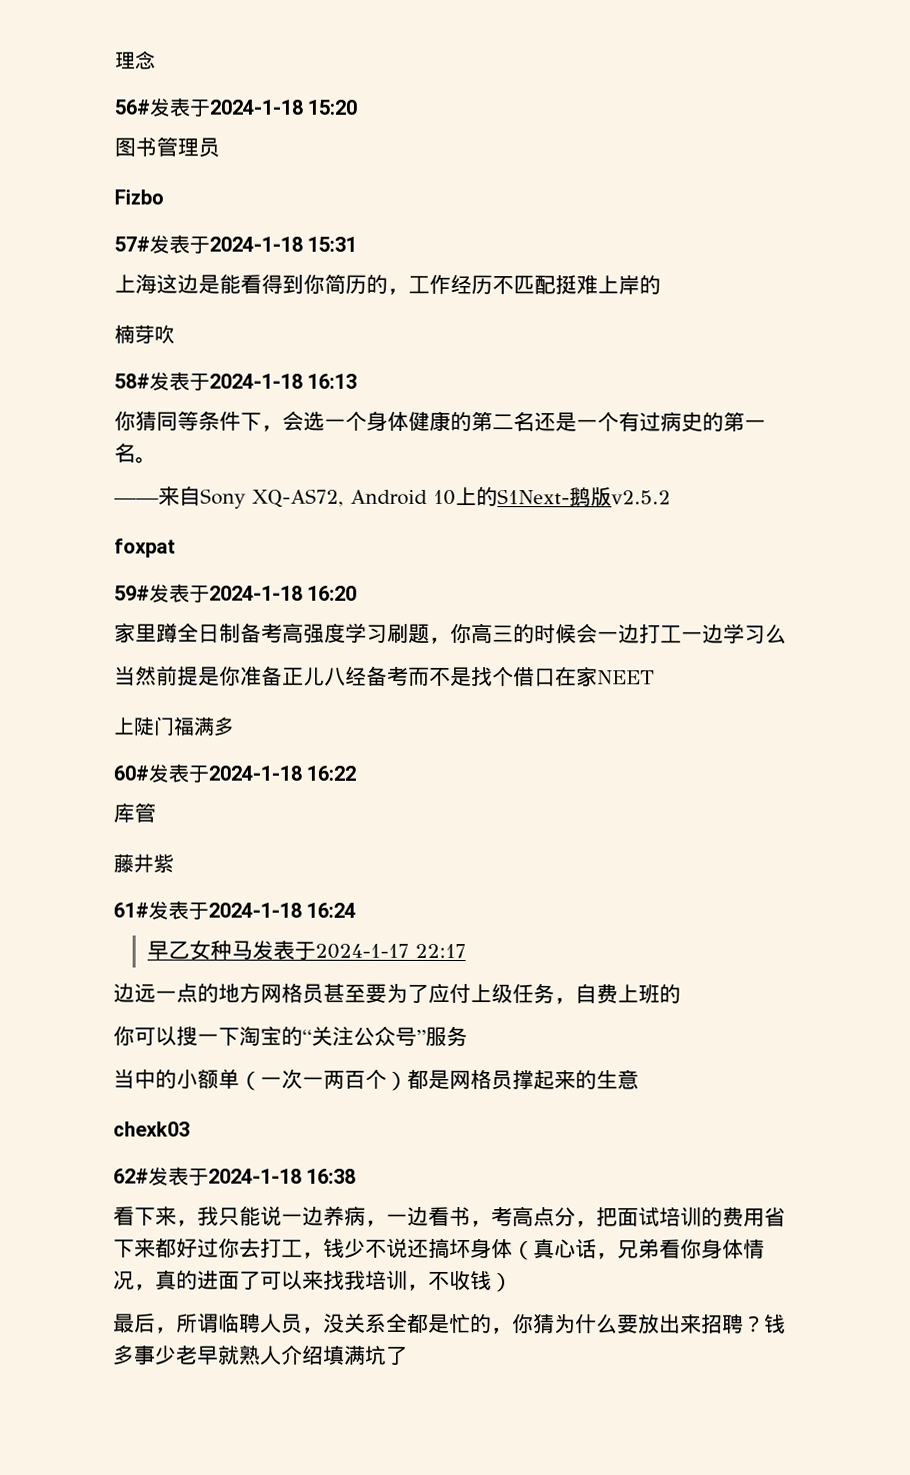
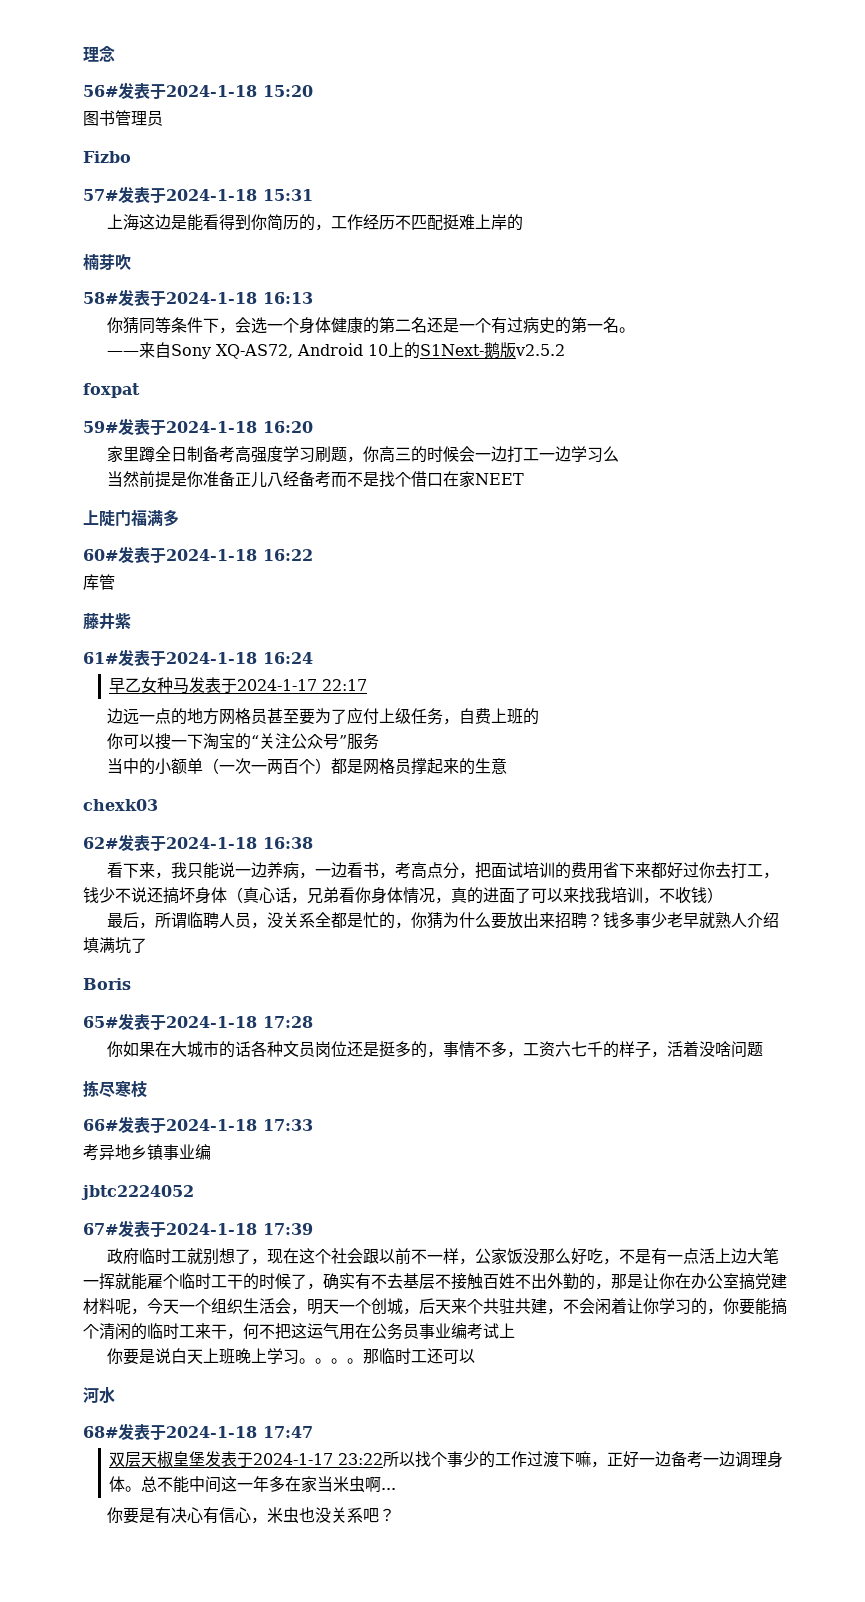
+ Boris
+ 65#发表于2024-1-18 17:28
+ 你如果在大城市的话各种文员岗位还是挺多的，事情不多，工资六七千的样子，活着没啥问题
+ 拣尽寒枝
+ 66#发表于2024-1-18 17:33
+ 考异地乡镇事业编
+ jbtc2224052
+ 67#发表于2024-1-18 17:39
+ 政府临时工就别想了，现在这个社会跟以前不一样，公家饭没那么好吃，不是有一点活上边大笔一挥就能雇个临时工干的时候了，确实有不去基层不接触百姓不出外勤的，那是让你在办公室搞党建材料呢，今天一个组织生活会，明天一个创城，后天来个共驻共建，不会闲着让你学习的，你要能搞个清闲的临时工来干，何不把这运气用在公务员事业编考试上
+ 你要是说白天上班晚上学习。。。。那临时工还可以
+ 河水
+ 68#发表于2024-1-18 17:47
+ 双层天椒皇堡发表于2024-1-17 23:22所以找个事少的工作过渡下嘛，正好一边备考一边调理身体。总不能中间这一年多在家当米虫啊...
+ 你要是有决心有信心，米虫也没关系吧？

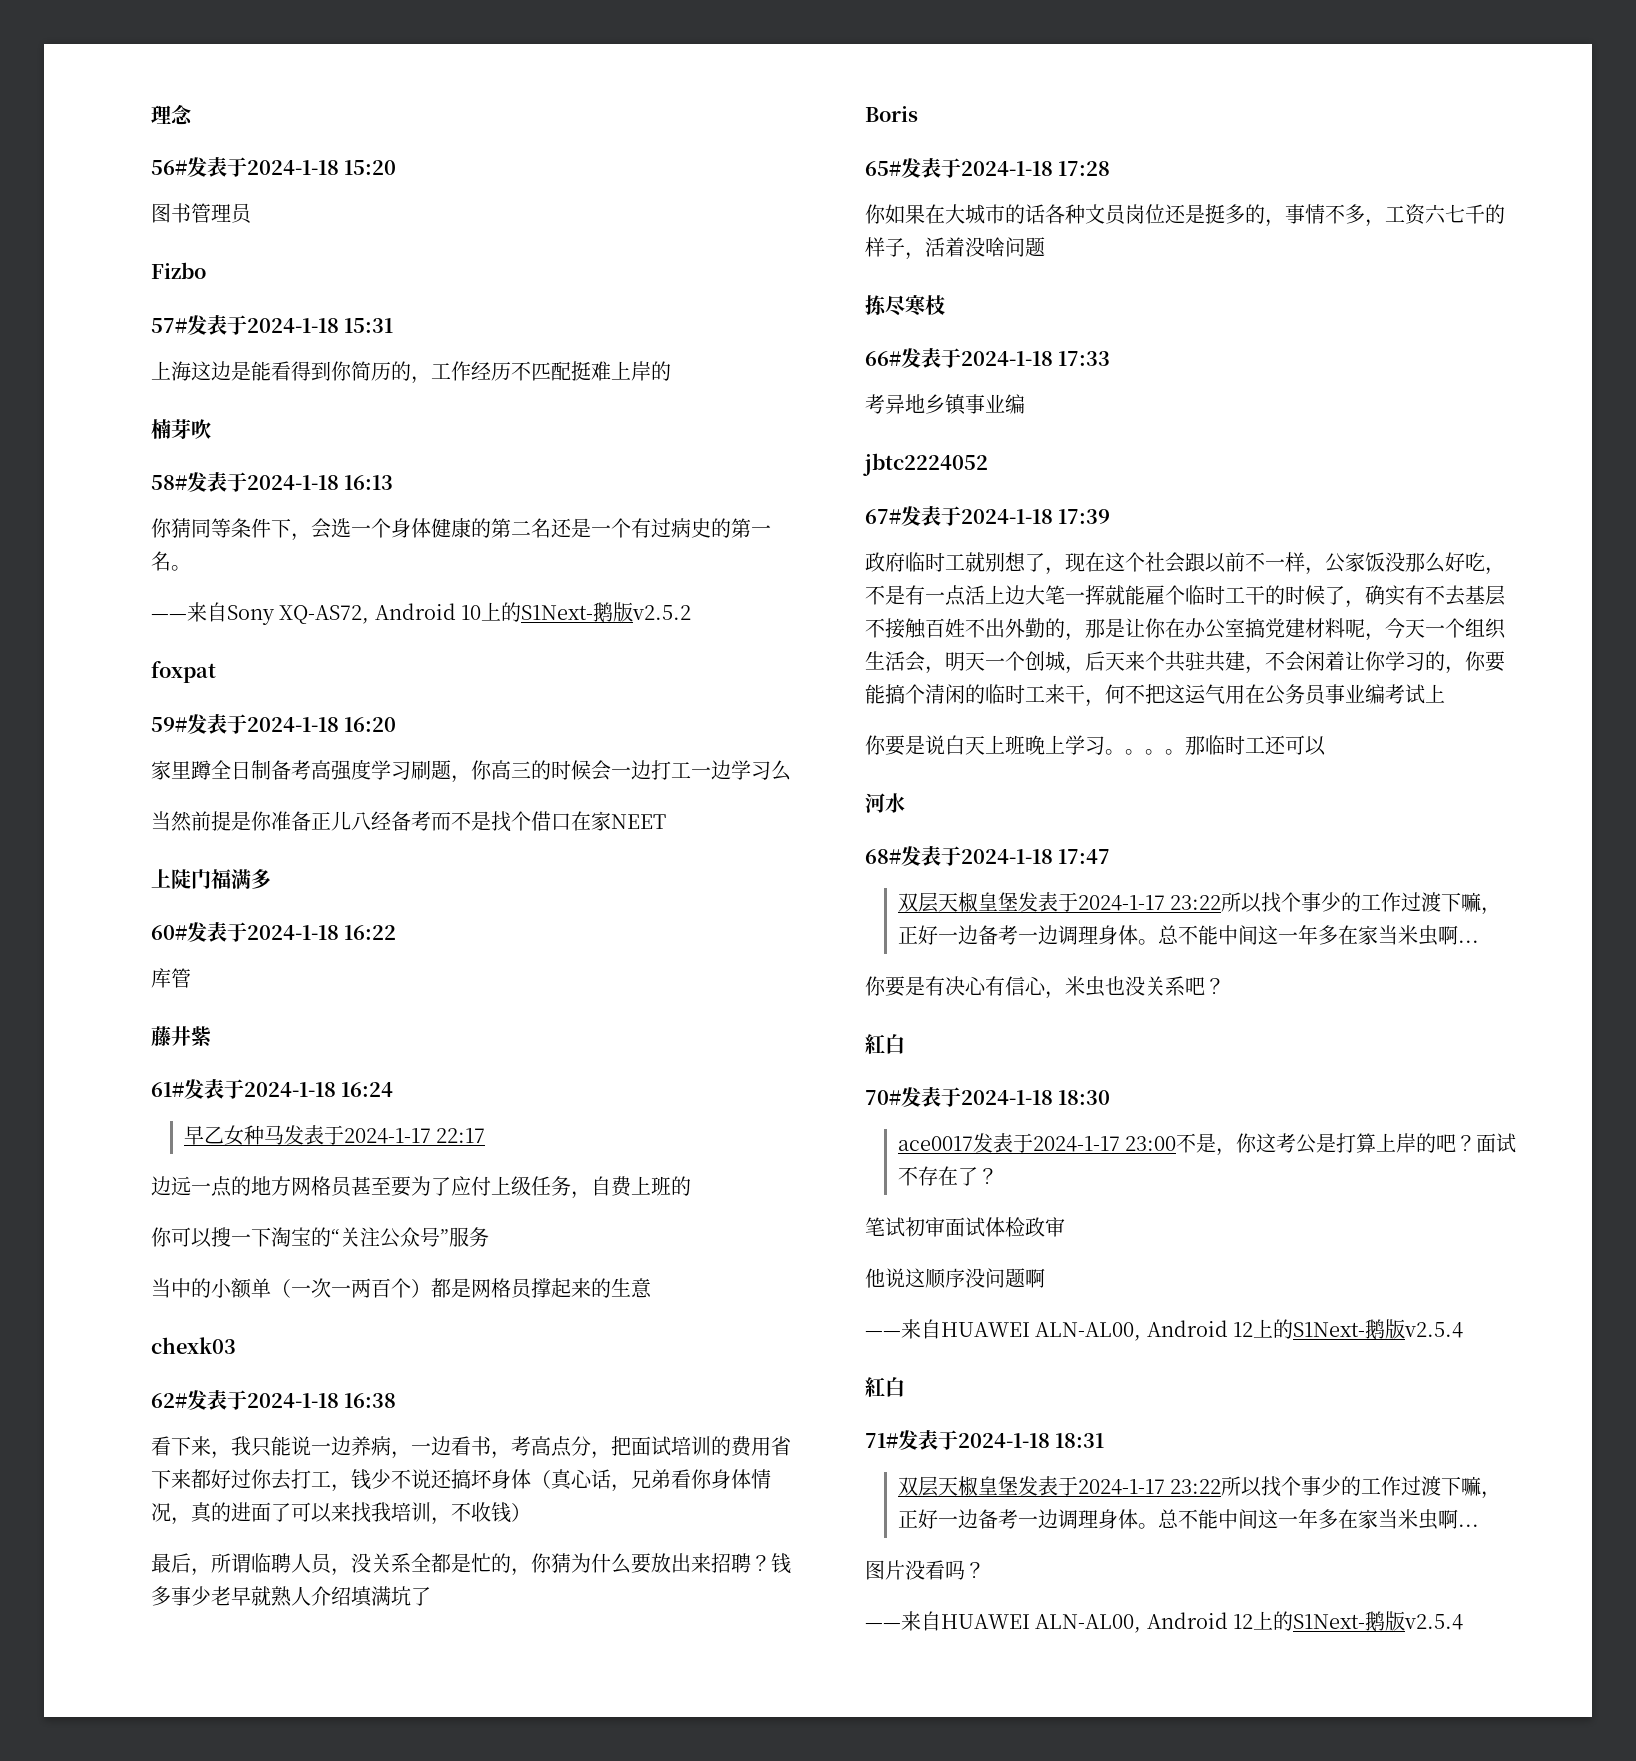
  你要是有决心有信心，米虫也没关系吧？
+ 紅白
+ 70#发表于2024-1-18 18:30
+ ace0017发表于2024-1-17 23:00不是，你这考公是打算上岸的吧？面试不存在了？
+ 笔试初审面试体检政审
+ 他说这顺序没问题啊
+ ——来自HUAWEI ALN-AL00, Android 12上的S1Next-鹅版v2.5.4
+ 紅白
+ 71#发表于2024-1-18 18:31
+ 双层天椒皇堡发表于2024-1-17 23:22所以找个事少的工作过渡下嘛，正好一边备考一边调理身体。总不能中间这一年多在家当米虫啊...
+ 图片没看吗？
+ ——来自HUAWEI ALN-AL00, Android 12上的S1Next-鹅版v2.5.4

